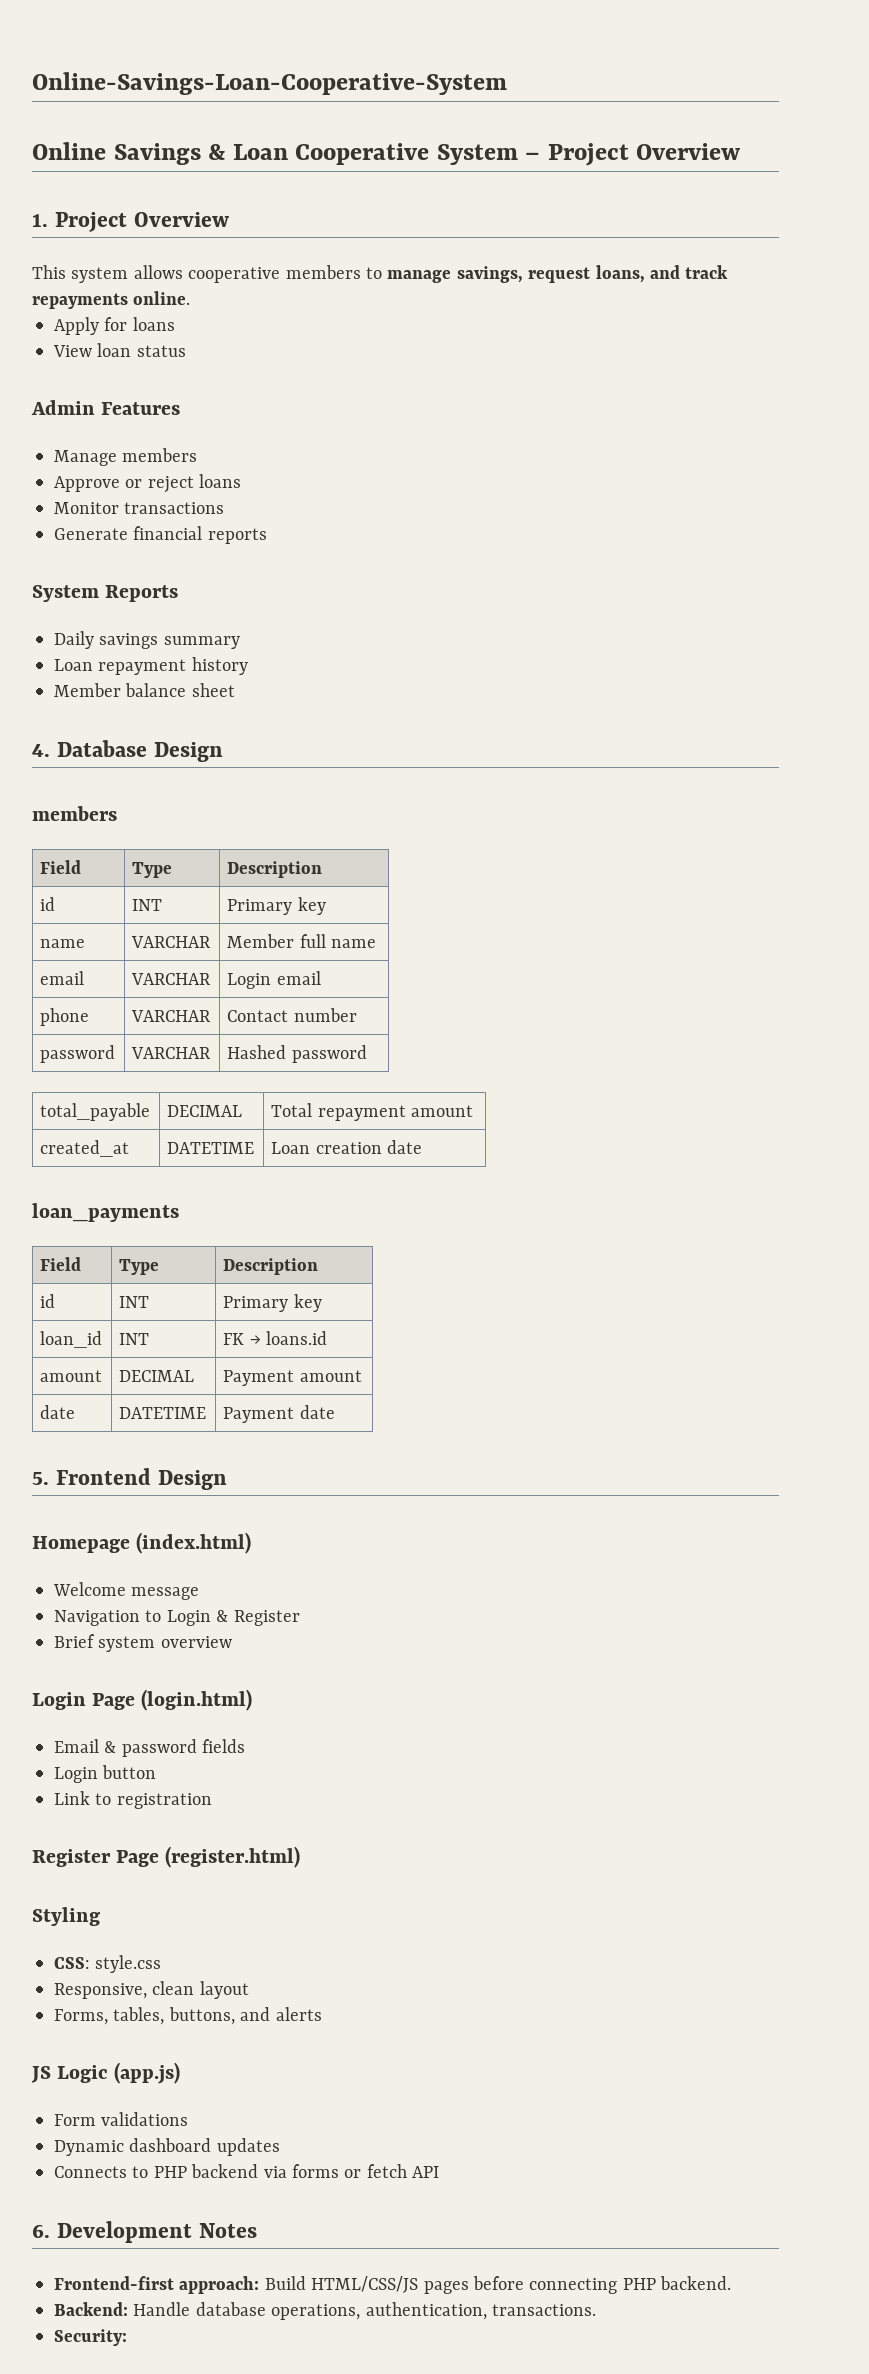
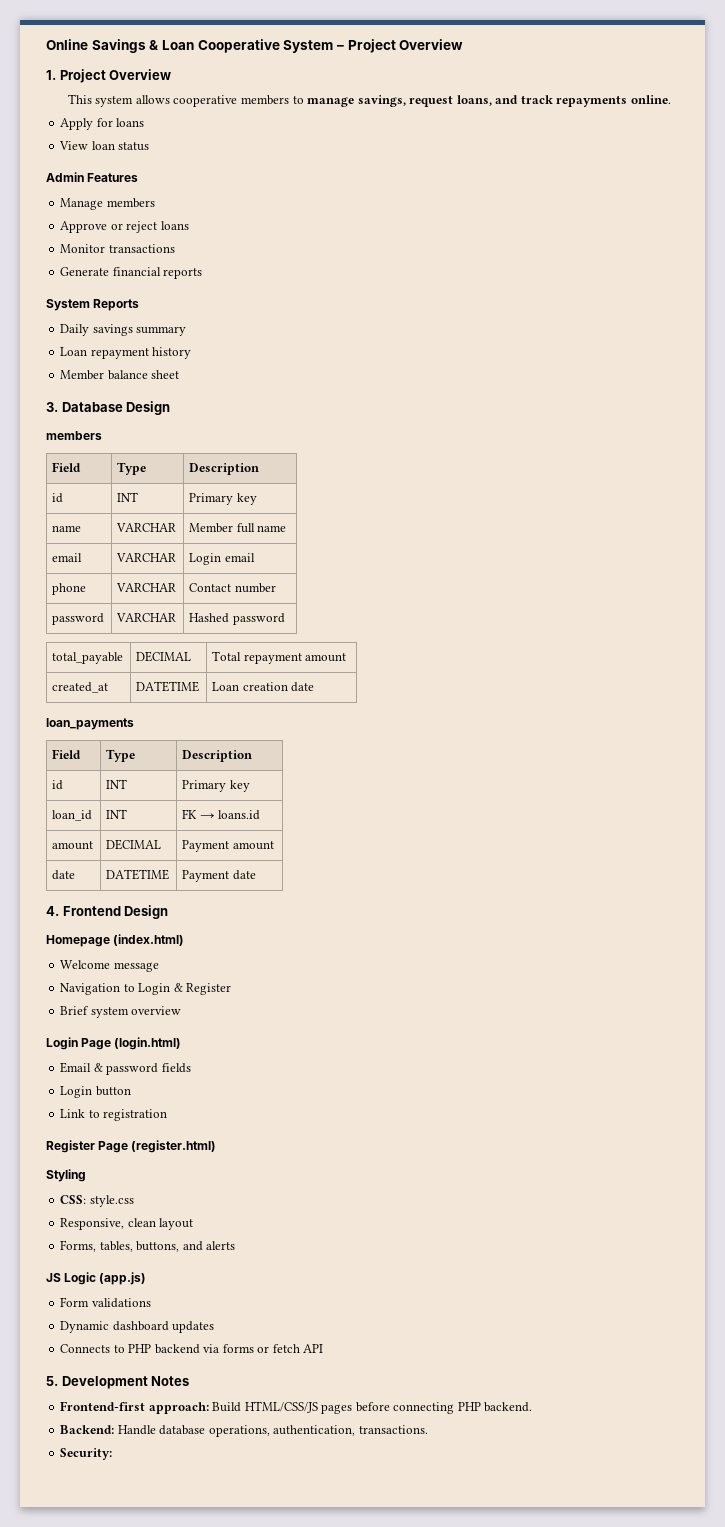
- Online-Savings-Loan-Cooperative-System
- 4. Database Design
+ 3. Database Design
- 5. Frontend Design
+ 4. Frontend Design
- 6. Development Notes
+ 5. Development Notes

